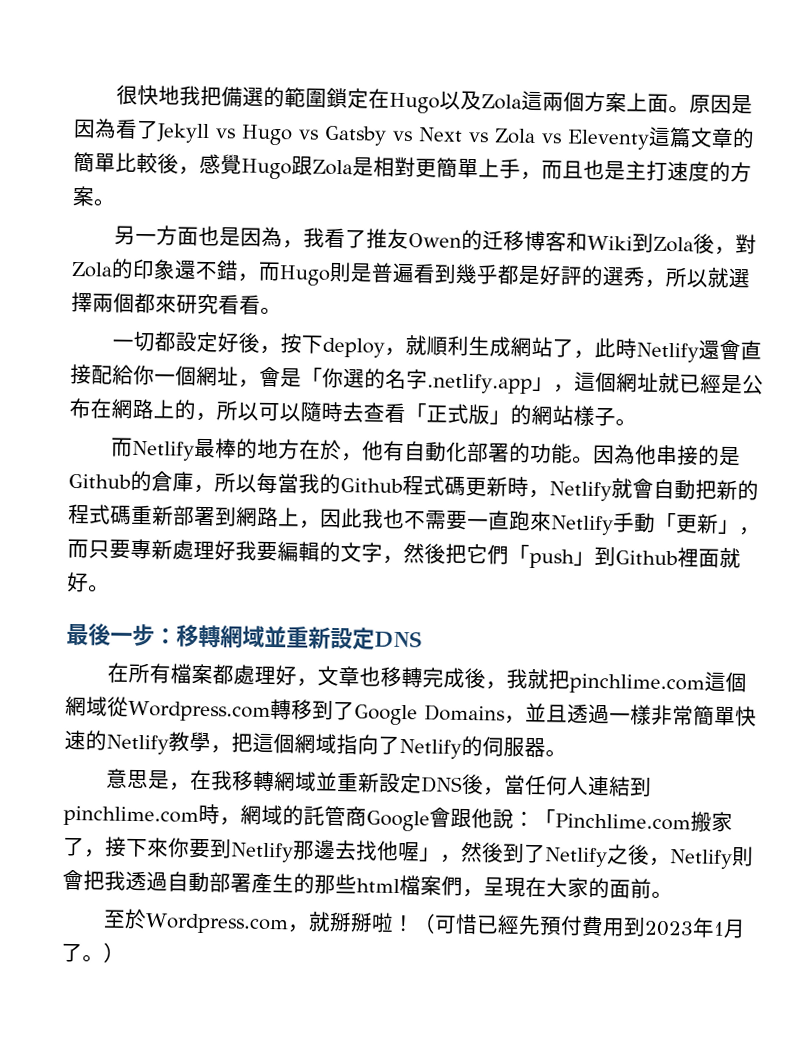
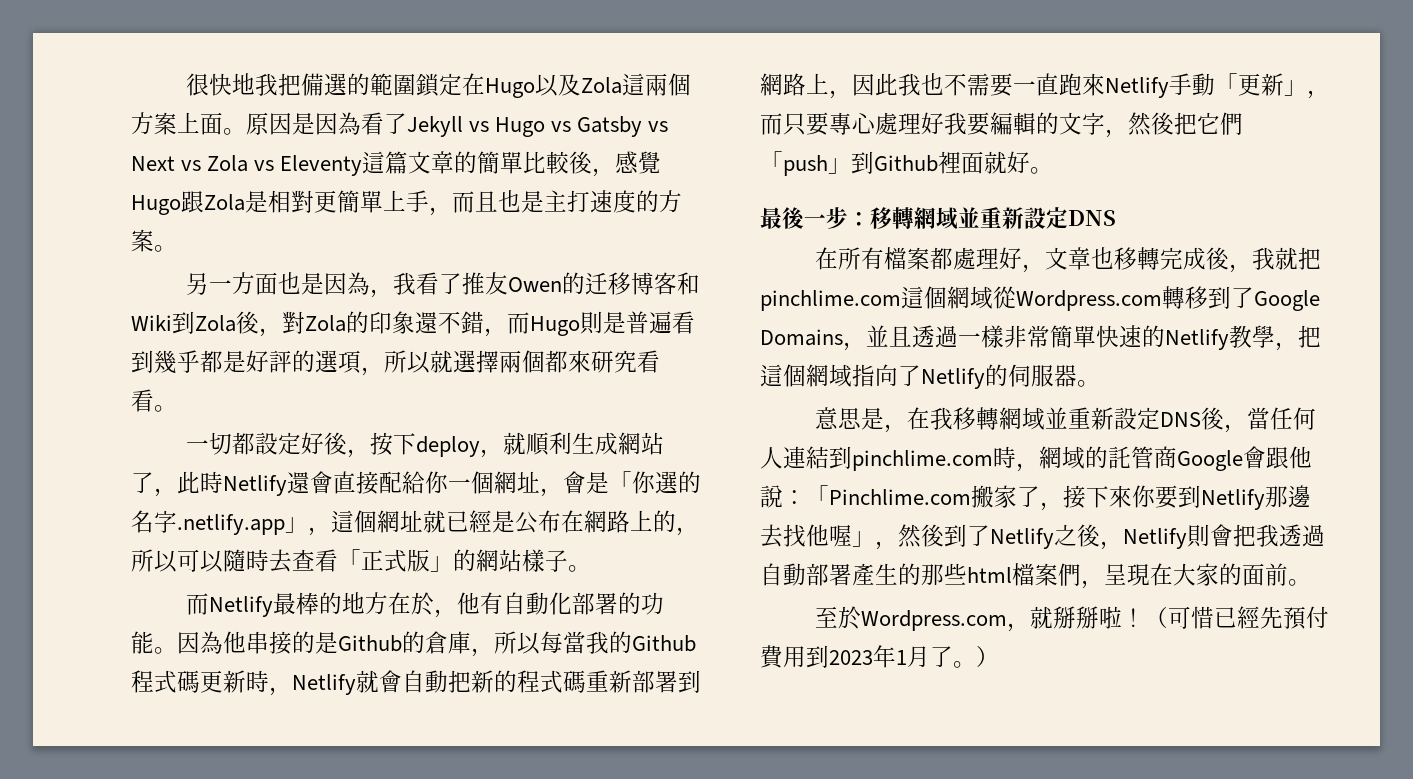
- 另一方面也是因為，我看了推友Owen的迁移博客和Wiki到Zola後，對Zola的印象還不錯，而Hugo則是普遍看到幾乎都是好評的選秀，所以就選擇兩個都來研究看看。
+ 另一方面也是因為，我看了推友Owen的迁移博客和Wiki到Zola後，對Zola的印象還不錯，而Hugo則是普遍看到幾乎都是好評的選項，所以就選擇兩個都來研究看看。
- 因為他串接的是Github的倉庫，所以每當我的Github程式碼更新時，Netlify就會自動把新的程式碼重新部署到網路上，因此我也不需要一直跑來Netlify手動「更新」，而只要專新處理好我要編輯的文字，然後把它們「push」到Github裡面就好。
+ 因為他串接的是Github的倉庫，所以每當我的Github程式碼更新時，Netlify就會自動把新的程式碼重新部署到網路上，因此我也不需要一直跑來Netlify手動「更新」，而只要專心處理好我要編輯的文字，然後把它們「push」到Github裡面就好。

